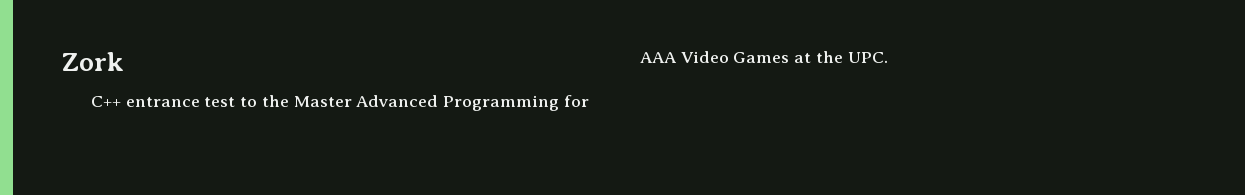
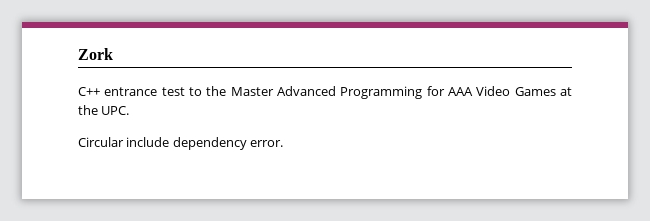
+ Circular include dependency error.

